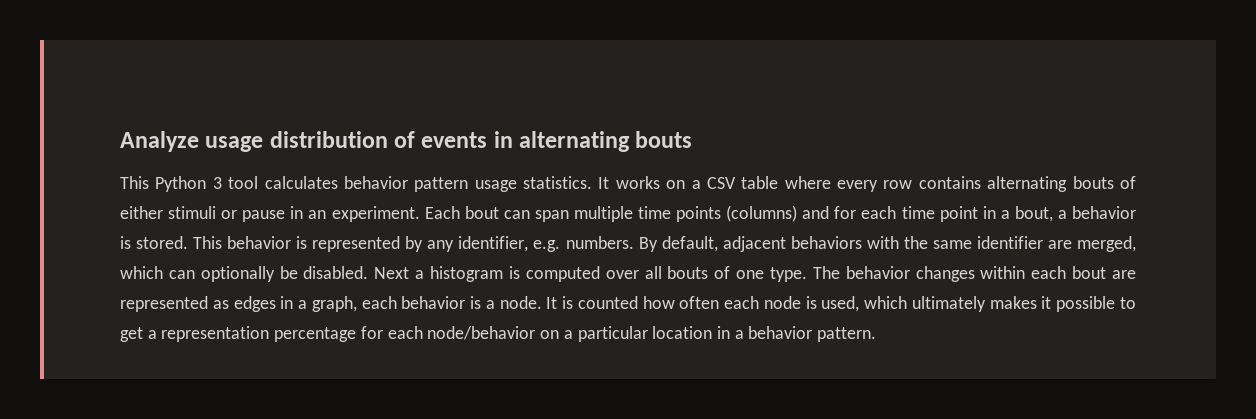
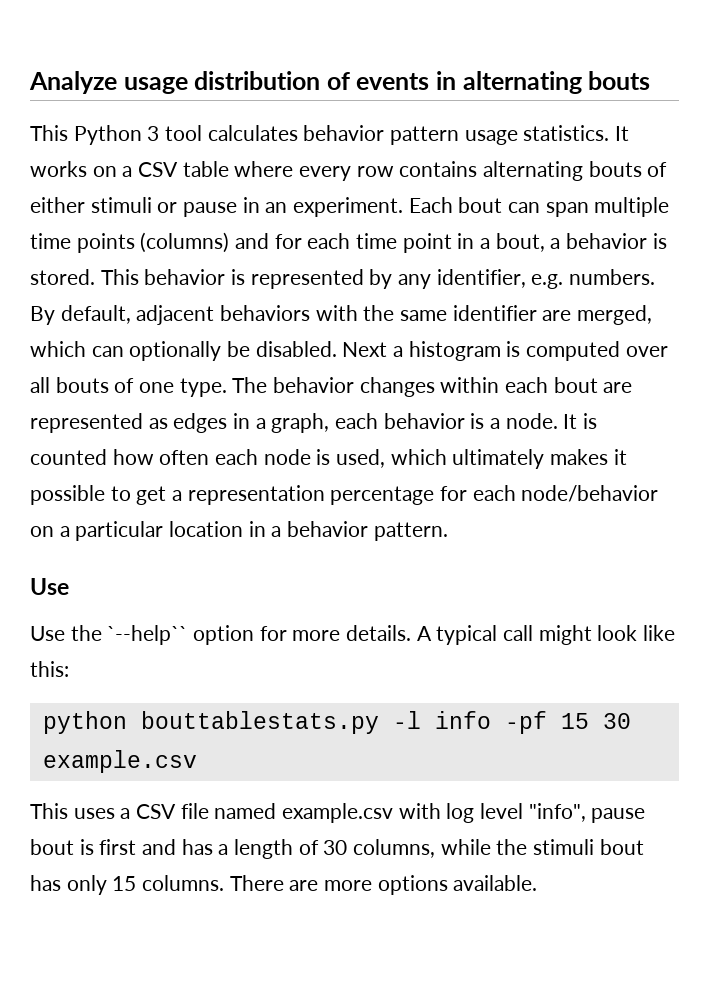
  It is counted how often each node is used, which ultimately makes it possible to get a representation percentage for each node/behavior on a particular location in a behavior pattern.
+ Use
+ Use the `--help`` option for more details. A typical call might look like this:
+ python bouttablestats.py -l info -pf 15 30 example.csv
+ This uses a CSV file named example.csv with log level "info", pause bout is first and has a length of 30 columns, while the stimuli bout has only 15 columns. There are more options available.

